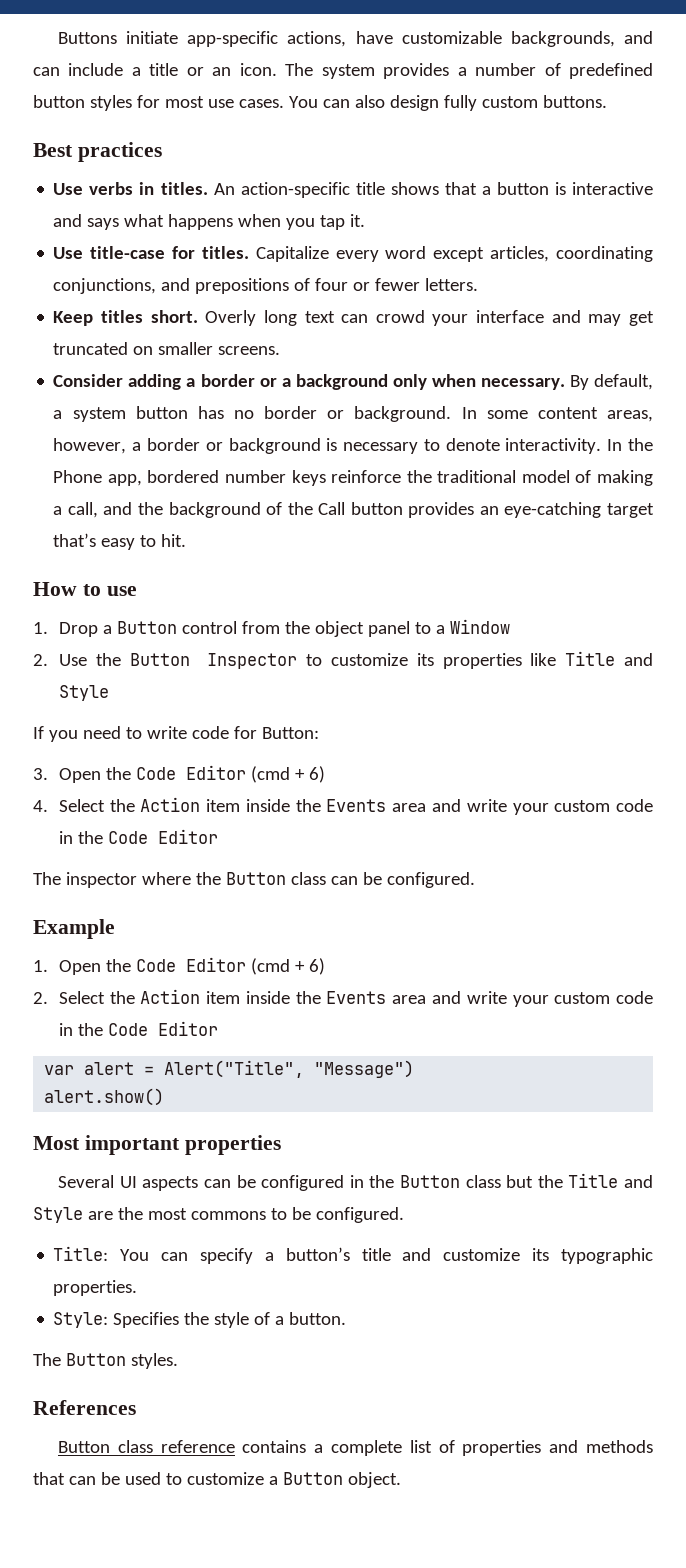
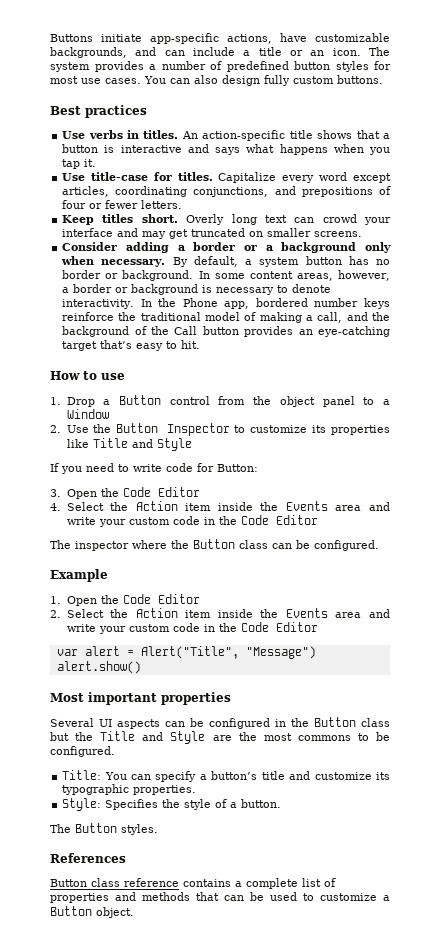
- 3. Open the Code Editor (cmd + 6)
+ 3. Open the Code Editor
- 1. Open the Code Editor (cmd + 6)
+ 1. Open the Code Editor

